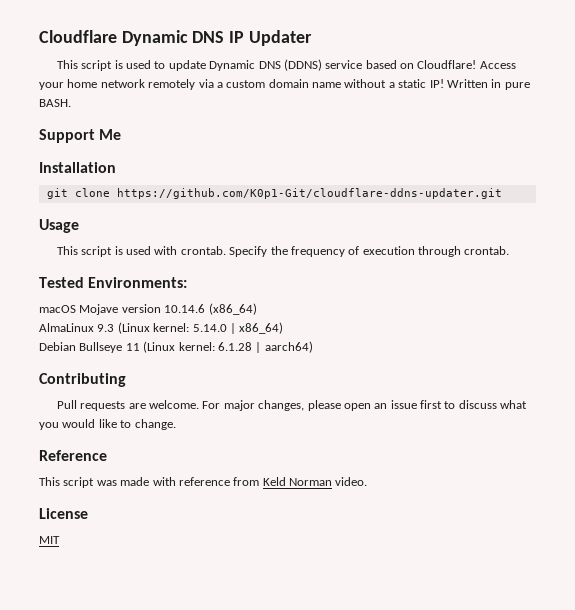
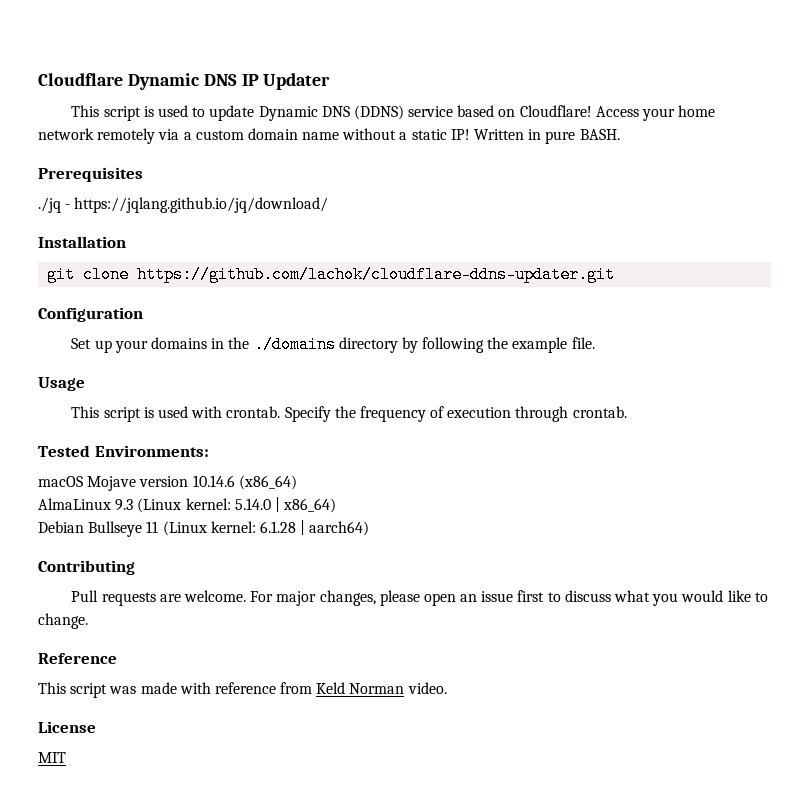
- Support Me
+ Prerequisites
+ ./jq - https://jqlang.github.io/jq/download/
- git clone https://github.com/K0p1-Git/cloudflare-ddns-updater.git
+ git clone https://github.com/lachok/cloudflare-ddns-updater.git
+ Configuration
+ Set up your domains in the ./domains directory by following the example file.

